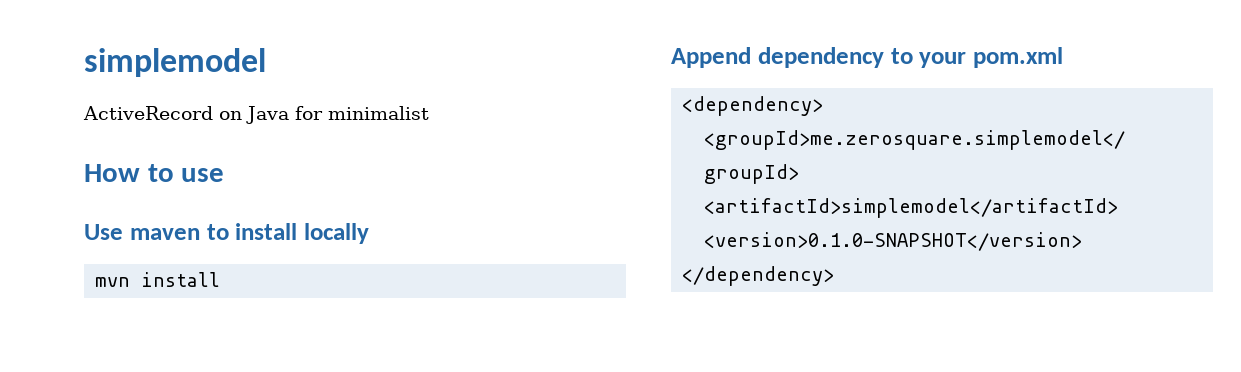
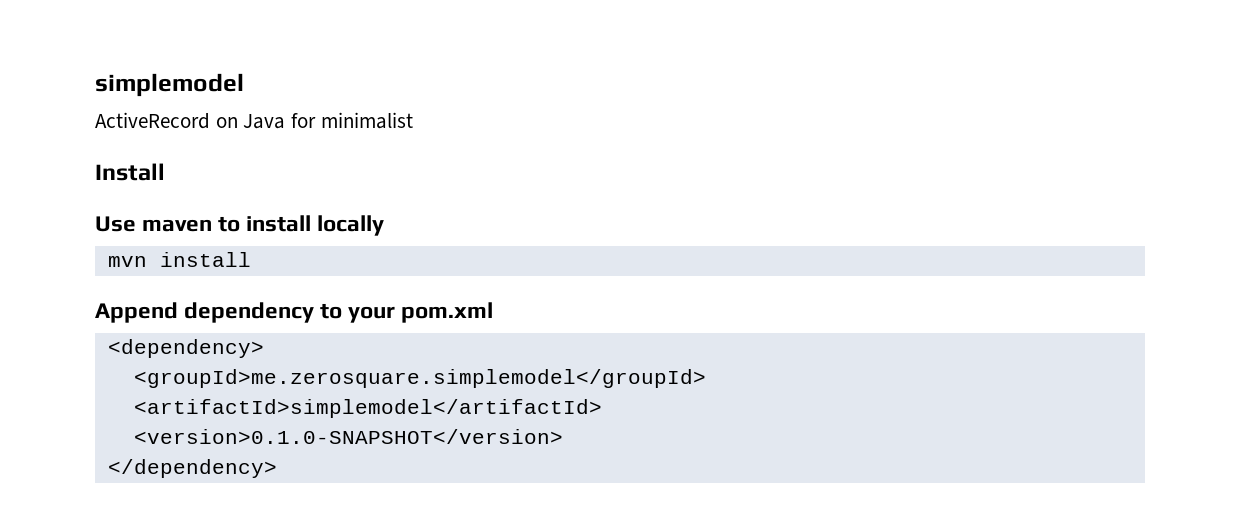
- How to use
+ Install

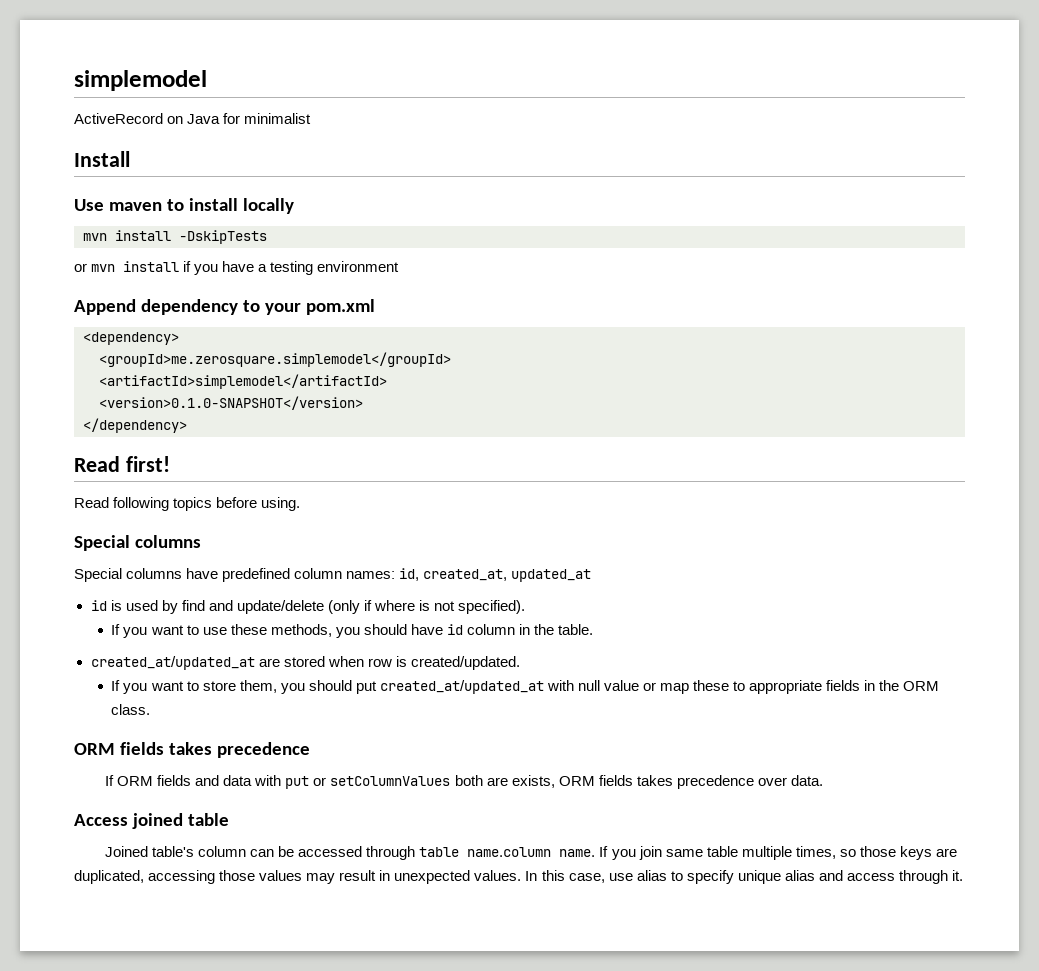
- mvn install
+ mvn install -DskipTests
+ or mvn install if you have a testing environment
+ Read first!
+ Read following topics before using.
+ Special columns
+ Special columns have predefined column names: id, created_at, updated_at
+ id is used by find and update/delete (only if where is not specified).
+ If you want to use these methods, you should have id column in the table.
+ created_at/updated_at are stored when row is created/updated.
+ If you want to store them, you should put created_at/updated_at with null value or map these to appropriate fields in the ORM class.
+ ORM fields takes precedence
+ If ORM fields and data with put or setColumnValues both are exists, ORM fields takes precedence over data.
+ Access joined table
+ Joined table's column can be accessed through table name.column name. If you join same table multiple times, so those keys are duplicated, accessing those values may result in unexpected values. In this case, use alias to specify unique alias and access through it.

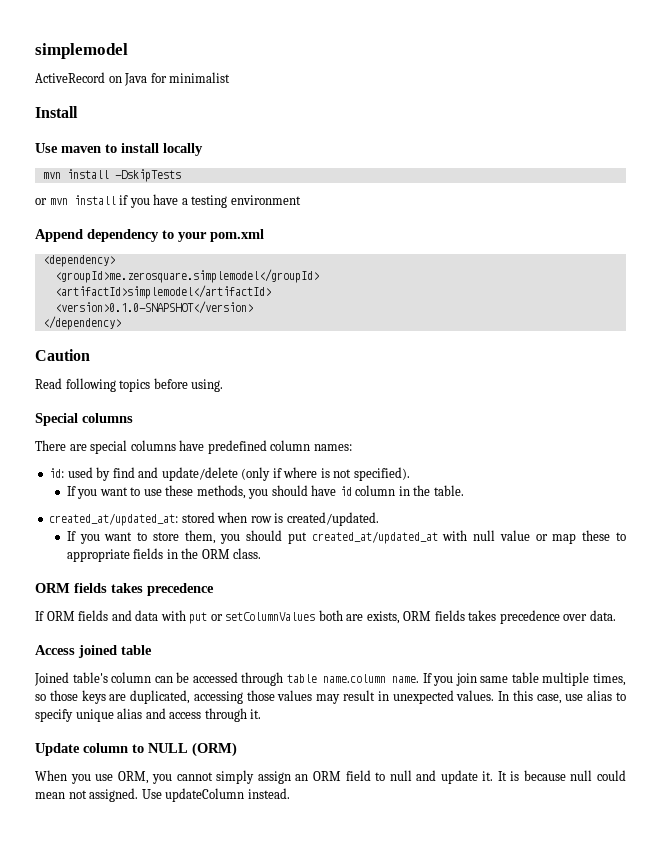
- Read first!
+ Caution
- Special columns have predefined column names: id, created_at, updated_at
- id is used by find and update/delete (only if where is not specified).
+ There are special columns have predefined column names:
+ id: used by find and update/delete (only if where is not specified).
- created_at/updated_at are stored when row is created/updated.
+ created_at/updated_at: stored when row is created/updated.
+ Update column to NULL (ORM)
+ When you use ORM, you cannot simply assign an ORM field to null and update it. It is because null could mean not assigned. Use updateColumn instead.

